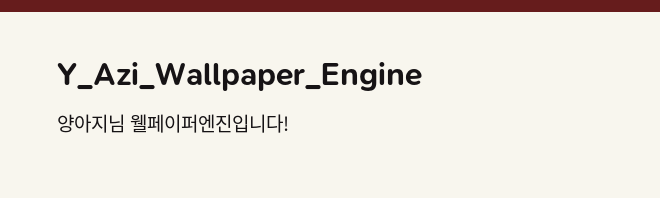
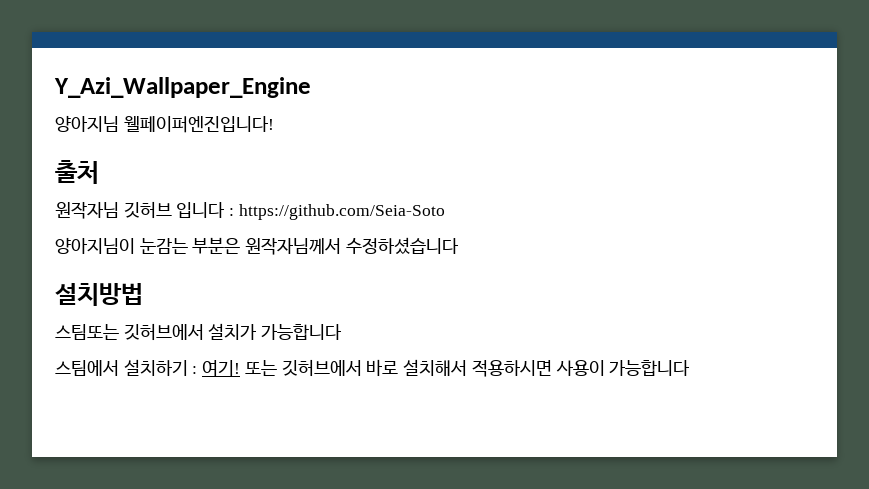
+ 출처
+ 원작자님 깃허브 입니다 : https://github.com/Seia-Soto
+ 양아지님이 눈감는 부분은 원작자님께서 수정하셨습니다
+ 설치방법
+ 스팀또는 깃허브에서 설치가 가능합니다
+ 스팀에서 설치하기 : 여기! 또는 깃허브에서 바로 설치해서 적용하시면 사용이 가능합니다

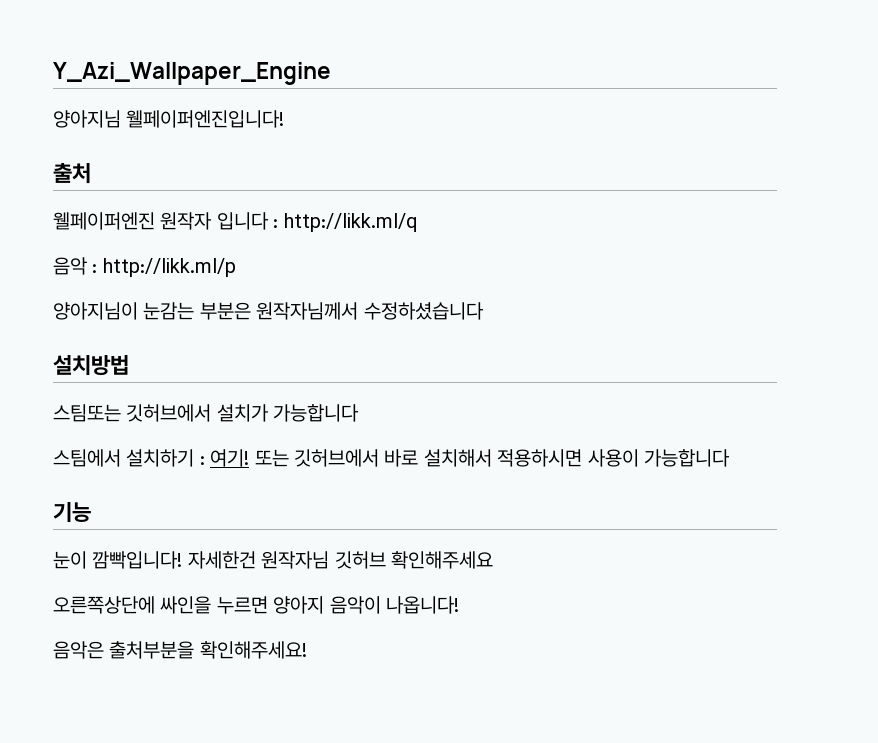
- 원작자님 깃허브 입니다 : https://github.com/Seia-Soto
+ 웰페이퍼엔진 원작자 입니다 : http://likk.ml/q
+ 음악 : http://likk.ml/p
+ 기능
+ 눈이 깜빡입니다! 자세한건 원작자님 깃허브 확인해주세요
+ 오른쪽상단에 싸인을 누르면 양아지 음악이 나옵니다!
+ 음악은 출처부분을 확인해주세요!

